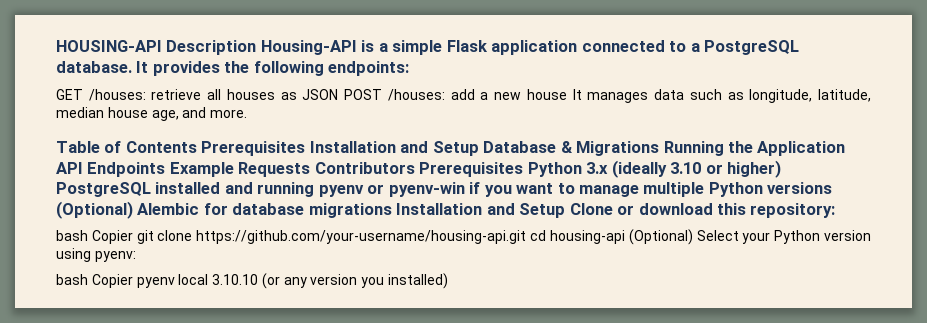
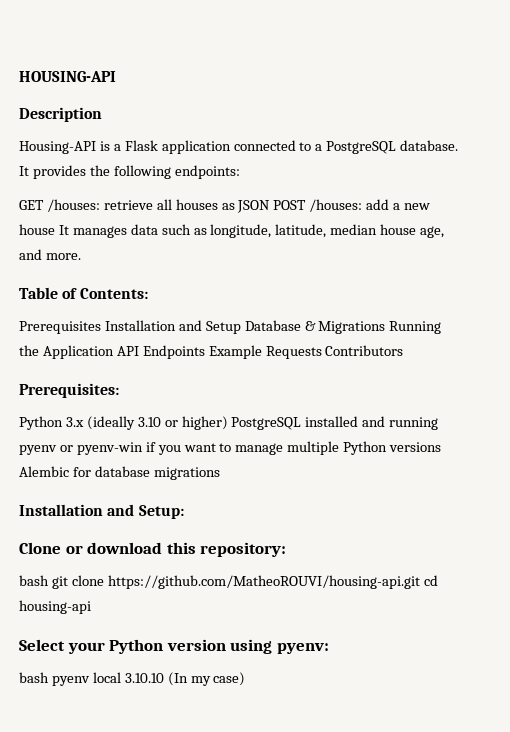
- HOUSING-API Description Housing-API is a simple Flask application connected to a PostgreSQL database.
+ HOUSING-API
+ Description
+ Housing-API is a Flask application connected to a PostgreSQL database.
- Table of Contents Prerequisites Installation and Setup Database & Migrations Running the Application API Endpoints Example Requests Contributors Prerequisites Python 3.x (ideally 3.10 or higher) PostgreSQL installed and running pyenv or pyenv-win if you want to manage multiple Python versions (Optional) Alembic for database migrations Installation and Setup Clone or download this repository:
+ Table of Contents:
+ Prerequisites Installation and Setup Database & Migrations Running the Application API Endpoints Example Requests Contributors
+ Prerequisites:
+ Python 3.x (ideally 3.10 or higher) PostgreSQL installed and running pyenv or pyenv-win if you want to manage multiple Python versions Alembic for database migrations
+ Installation and Setup:
+ Clone or download this repository:
- bash Copier git clone https://github.com/your-username/housing-api.git cd housing-api (Optional) Select your Python version using pyenv:
+ bash git clone https://github.com/MatheoROUVI/housing-api.git cd housing-api
+ Select your Python version using pyenv:
- bash Copier pyenv local 3.10.10 (or any version you installed)
+ bash pyenv local 3.10.10 (In my case)

